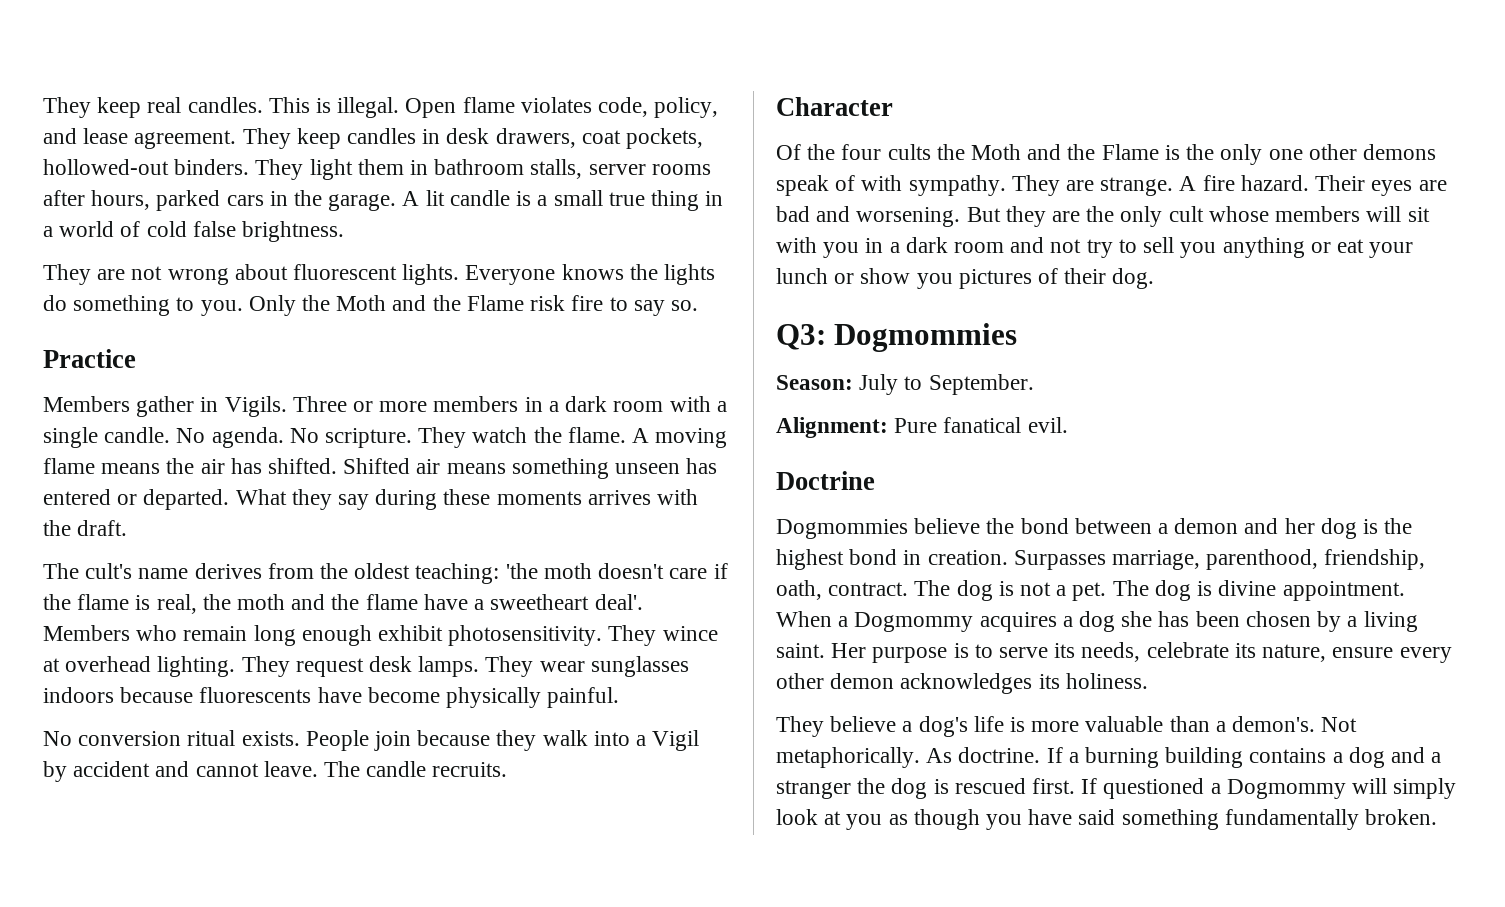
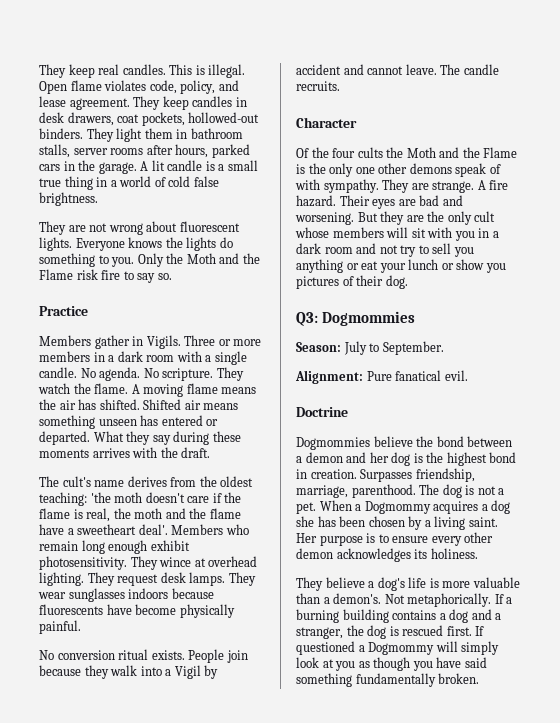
- Surpasses marriage, parenthood, friendship, oath, contract.
+ Surpasses friendship, marriage, parenthood.
- The dog is divine appointment.
- Her purpose is to serve its needs, celebrate its nature, ensure every other demon acknowledges its holiness.
+ Her purpose is to ensure every other demon acknowledges its holiness.
- As doctrine.
- If a burning building contains a dog and a stranger the dog is rescued first.
+ If a burning building contains a dog and a stranger, the dog is rescued first.

